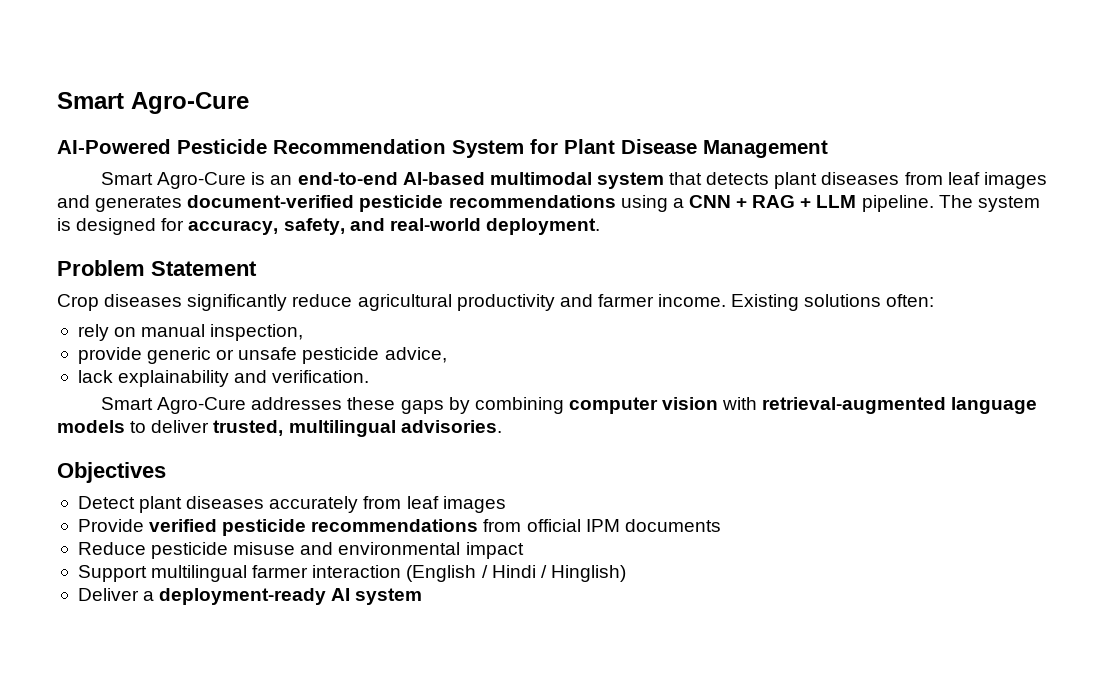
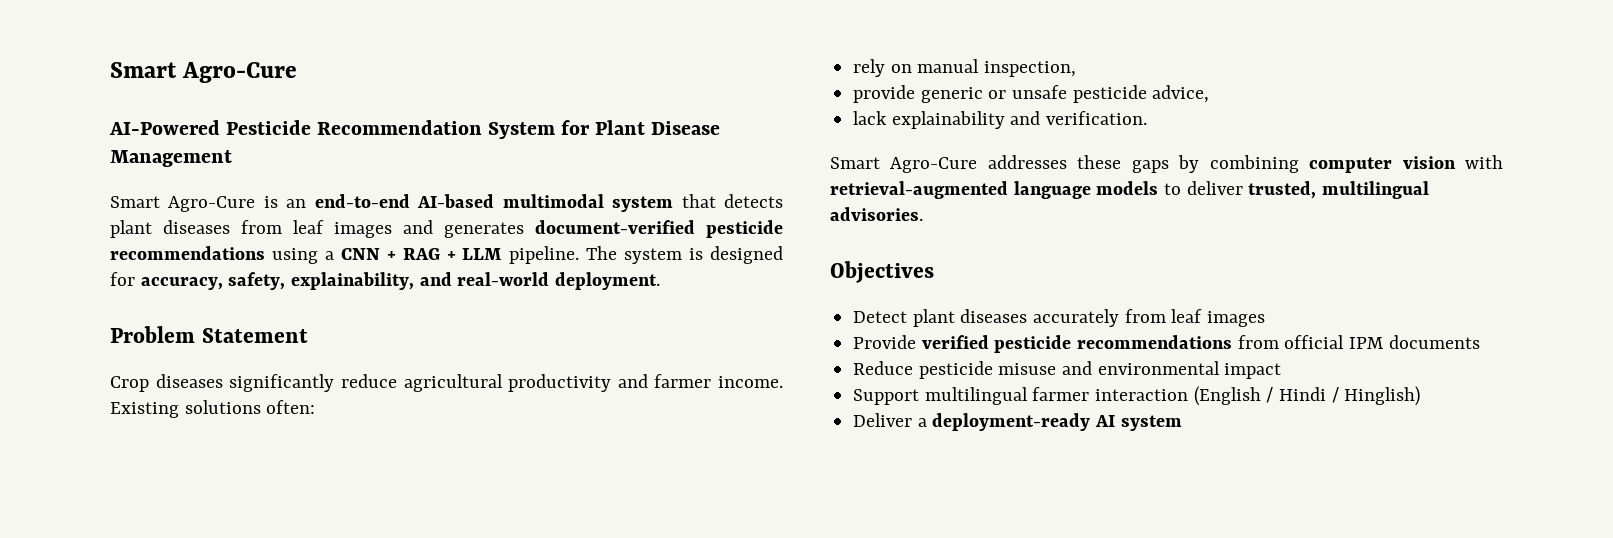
- The system is designed for accuracy, safety, and real-world deployment.
+ The system is designed for accuracy, safety, explainability, and real-world deployment.

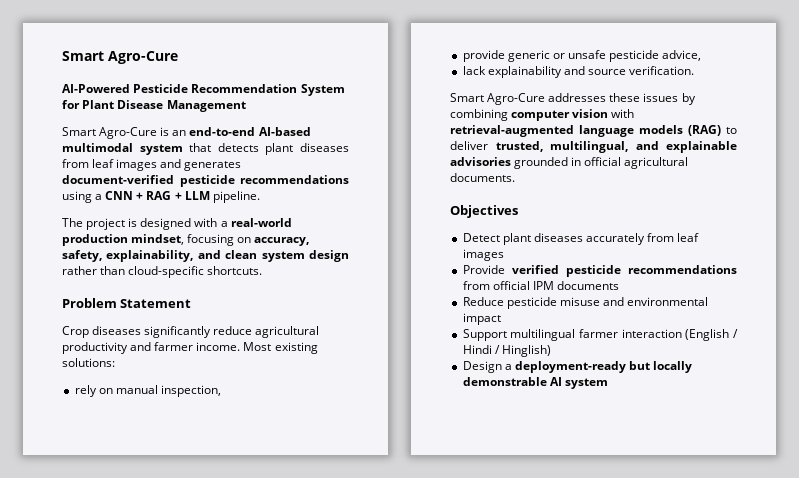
- Smart Agro-Cure is an end-to-end AI-based multimodal system that detects plant diseases from leaf images and generates document-verified pesticide recommendations using a CNN + RAG + LLM pipeline. The system is designed for accuracy, safety, explainability, and real-world deployment.
+ Smart Agro-Cure is an end-to-end AI-based multimodal system that detects plant diseases from leaf images and generates document-verified pesticide recommendations using a CNN + RAG + LLM pipeline.
+ The project is designed with a real-world production mindset, focusing on accuracy, safety, explainability, and clean system design rather than cloud-specific shortcuts.
- Existing solutions often:
+ Most existing solutions:
- lack explainability and verification.
+ lack explainability and source verification.
- Smart Agro-Cure addresses these gaps by combining computer vision with retrieval-augmented language models to deliver trusted, multilingual advisories.
+ Smart Agro-Cure addresses these issues by combining computer vision with retrieval-augmented language models (RAG) to deliver trusted, multilingual, and explainable advisories grounded in official agricultural documents.
- Deliver a deployment-ready AI system
+ Design a deployment-ready but locally demonstrable AI system

